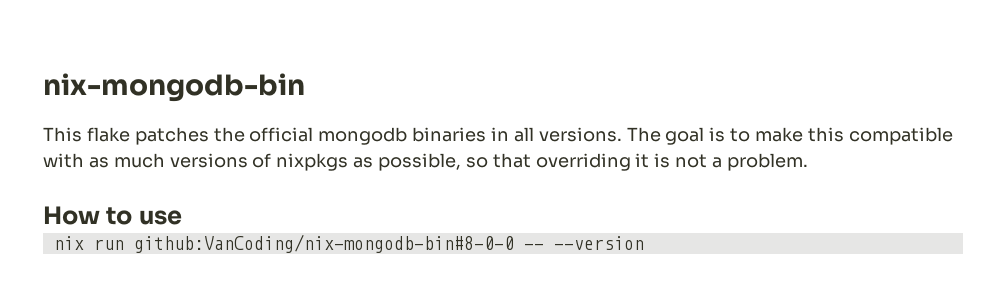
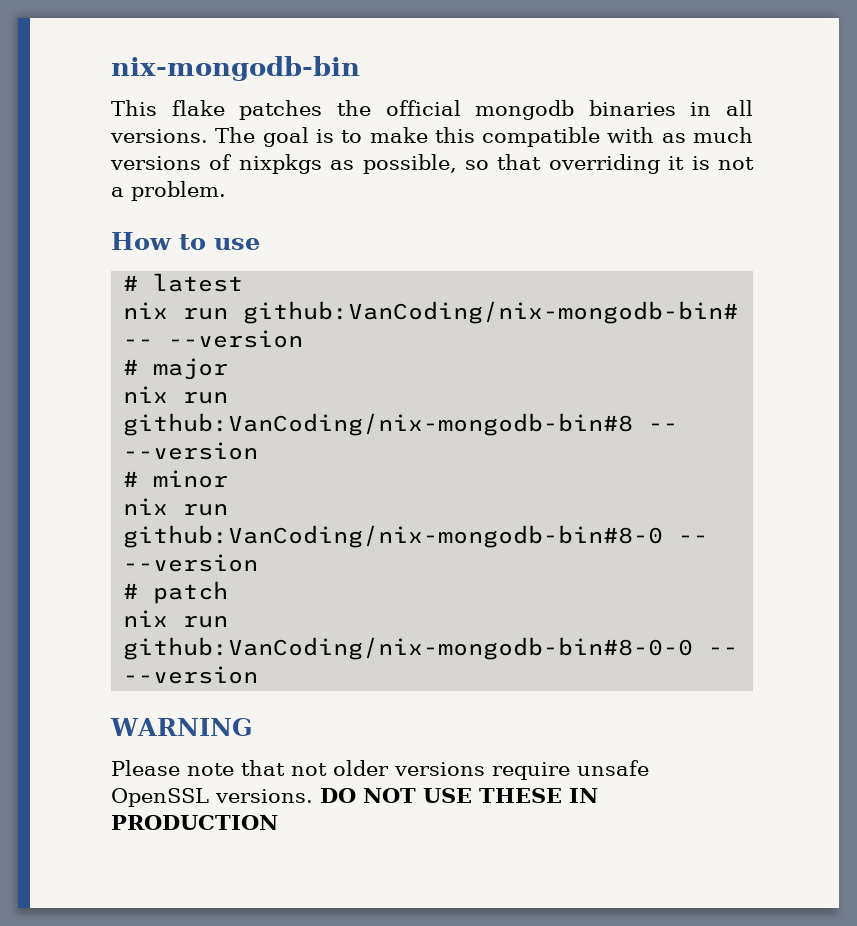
+ # latest
+ nix run github:VanCoding/nix-mongodb-bin# -- --version
+ # major
+ nix run github:VanCoding/nix-mongodb-bin#8 -- --version
+ # minor
+ nix run github:VanCoding/nix-mongodb-bin#8-0 -- --version
+ # patch
+ WARNING
+ Please note that not older versions require unsafe OpenSSL versions. DO NOT USE THESE IN PRODUCTION

